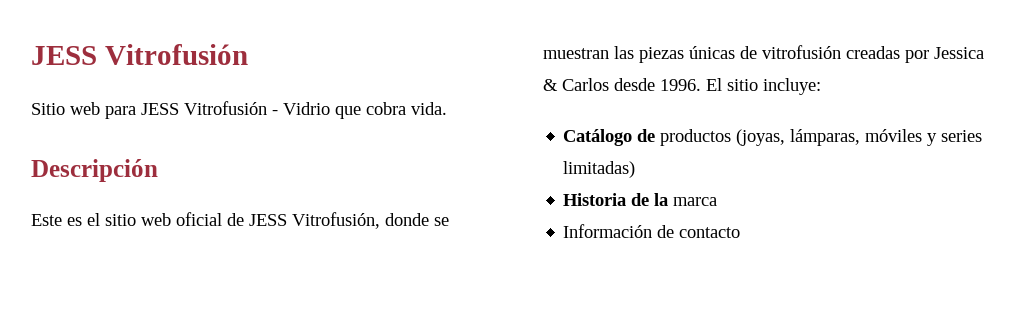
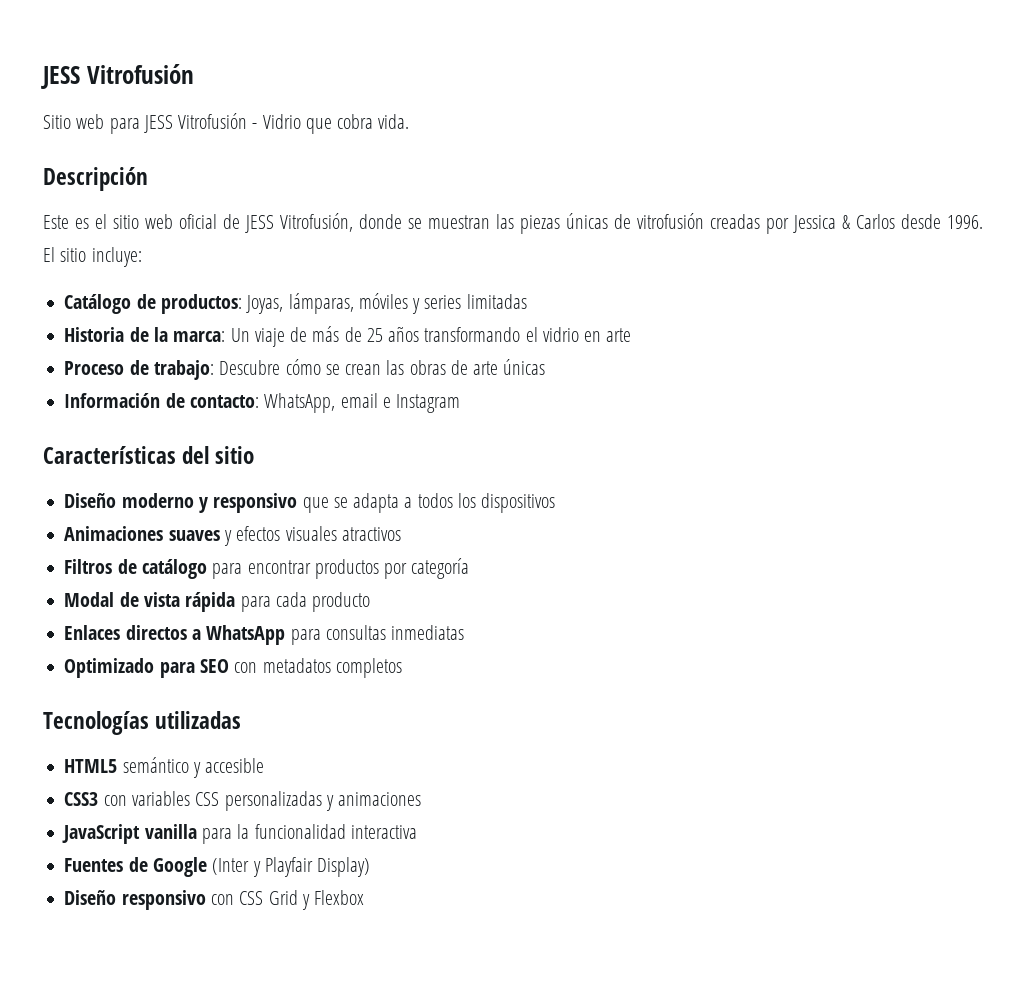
- Catálogo de productos (joyas, lámparas, móviles y series limitadas)
+ Catálogo de productos: Joyas, lámparas, móviles y series limitadas
- Historia de la marca
- Información de contacto
+ Historia de la marca: Un viaje de más de 25 años transformando el vidrio en arte
+ Proceso de trabajo: Descubre cómo se crean las obras de arte únicas
+ Información de contacto: WhatsApp, email e Instagram
+ Características del sitio
+ Diseño moderno y responsivo que se adapta a todos los dispositivos
+ Animaciones suaves y efectos visuales atractivos
+ Filtros de catálogo para encontrar productos por categoría
+ Modal de vista rápida para cada producto
+ Enlaces directos a WhatsApp para consultas inmediatas
+ Optimizado para SEO con metadatos completos
+ Tecnologías utilizadas
+ HTML5 semántico y accesible
+ CSS3 con variables CSS personalizadas y animaciones
+ JavaScript vanilla para la funcionalidad interactiva
+ Fuentes de Google (Inter y Playfair Display)
+ Diseño responsivo con CSS Grid y Flexbox

